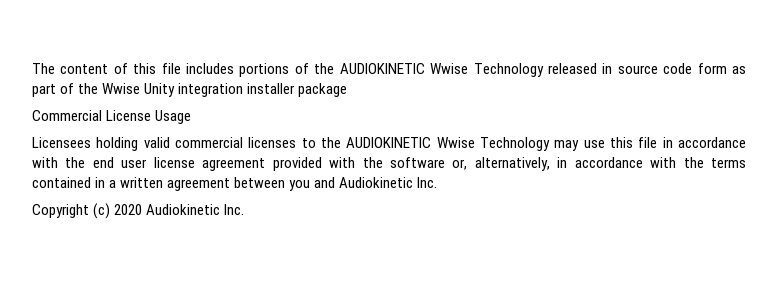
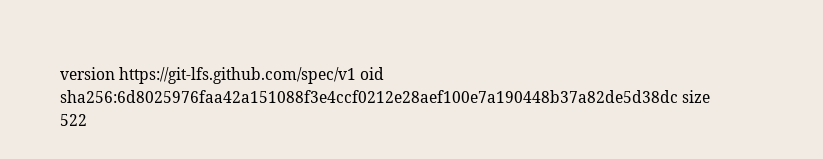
- The content of this file includes portions of the AUDIOKINETIC Wwise Technology released in source code form as part of the Wwise Unity integration installer package
- Commercial License Usage
- Licensees holding valid commercial licenses to the AUDIOKINETIC Wwise Technology may use this file in accordance with the end user license agreement provided with the software or, alternatively, in accordance with the terms contained in a written agreement between you and Audiokinetic Inc.
- Copyright (c) 2020 Audiokinetic Inc.
+ version https://git-lfs.github.com/spec/v1 oid sha256:6d8025976faa42a151088f3e4ccf0212e28aef100e7a190448b37a82de5d38dc size 522

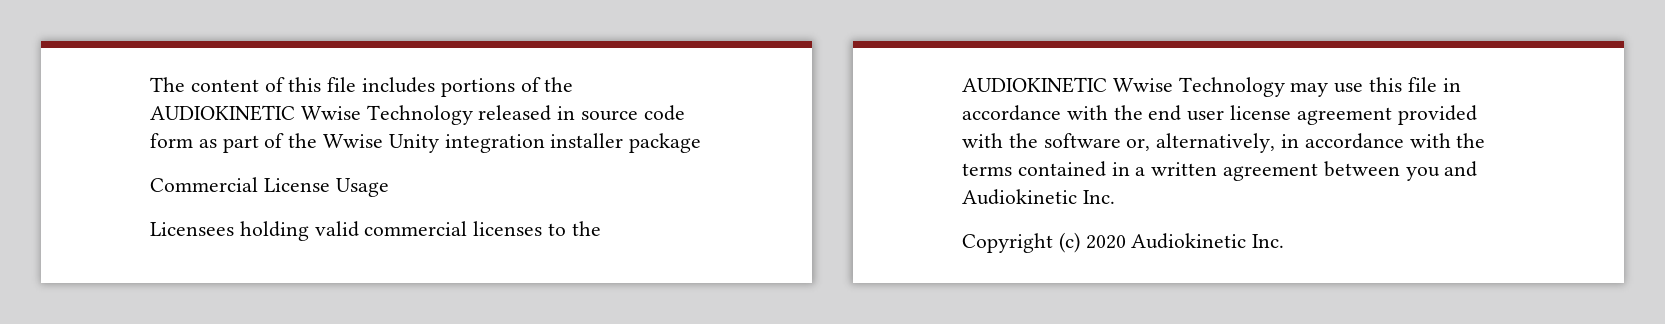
- version https://git-lfs.github.com/spec/v1 oid sha256:6d8025976faa42a151088f3e4ccf0212e28aef100e7a190448b37a82de5d38dc size 522
+ The content of this file includes portions of the AUDIOKINETIC Wwise Technology released in source code form as part of the Wwise Unity integration installer package
+ Commercial License Usage
+ Licensees holding valid commercial licenses to the AUDIOKINETIC Wwise Technology may use this file in accordance with the end user license agreement provided with the software or, alternatively, in accordance with the terms contained in a written agreement between you and Audiokinetic Inc.
+ Copyright (c) 2020 Audiokinetic Inc.

